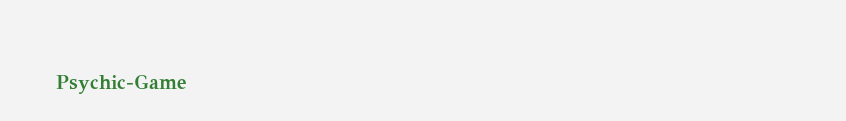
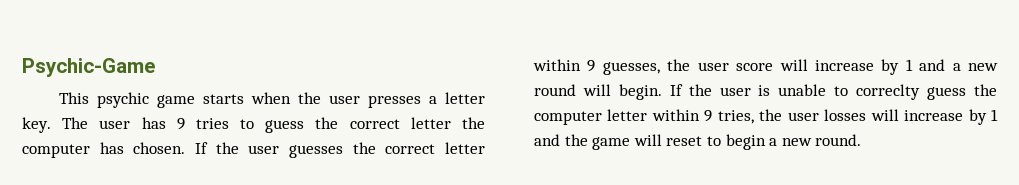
+ This psychic game starts when the user presses a letter key. The user has 9 tries to guess the correct letter the computer has chosen. If the user guesses the correct letter within 9 guesses, the user score will increase by 1 and a new round will begin. If the user is unable to correclty guess the computer letter within 9 tries, the user losses will increase by 1 and the game will reset to begin a new round.

